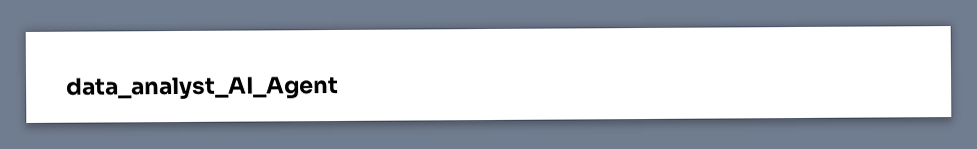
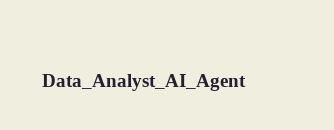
- data_analyst_AI_Agent
+ Data_Analyst_AI_Agent

